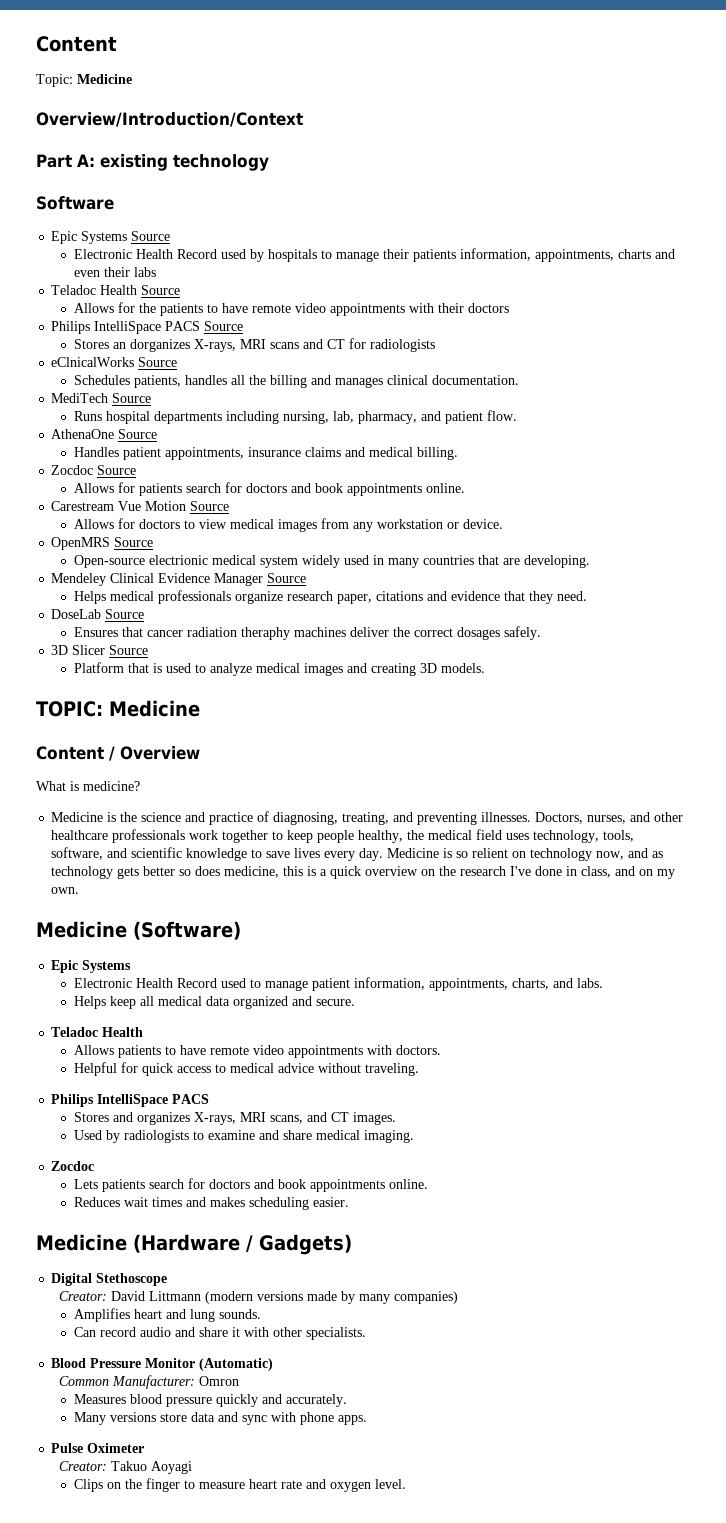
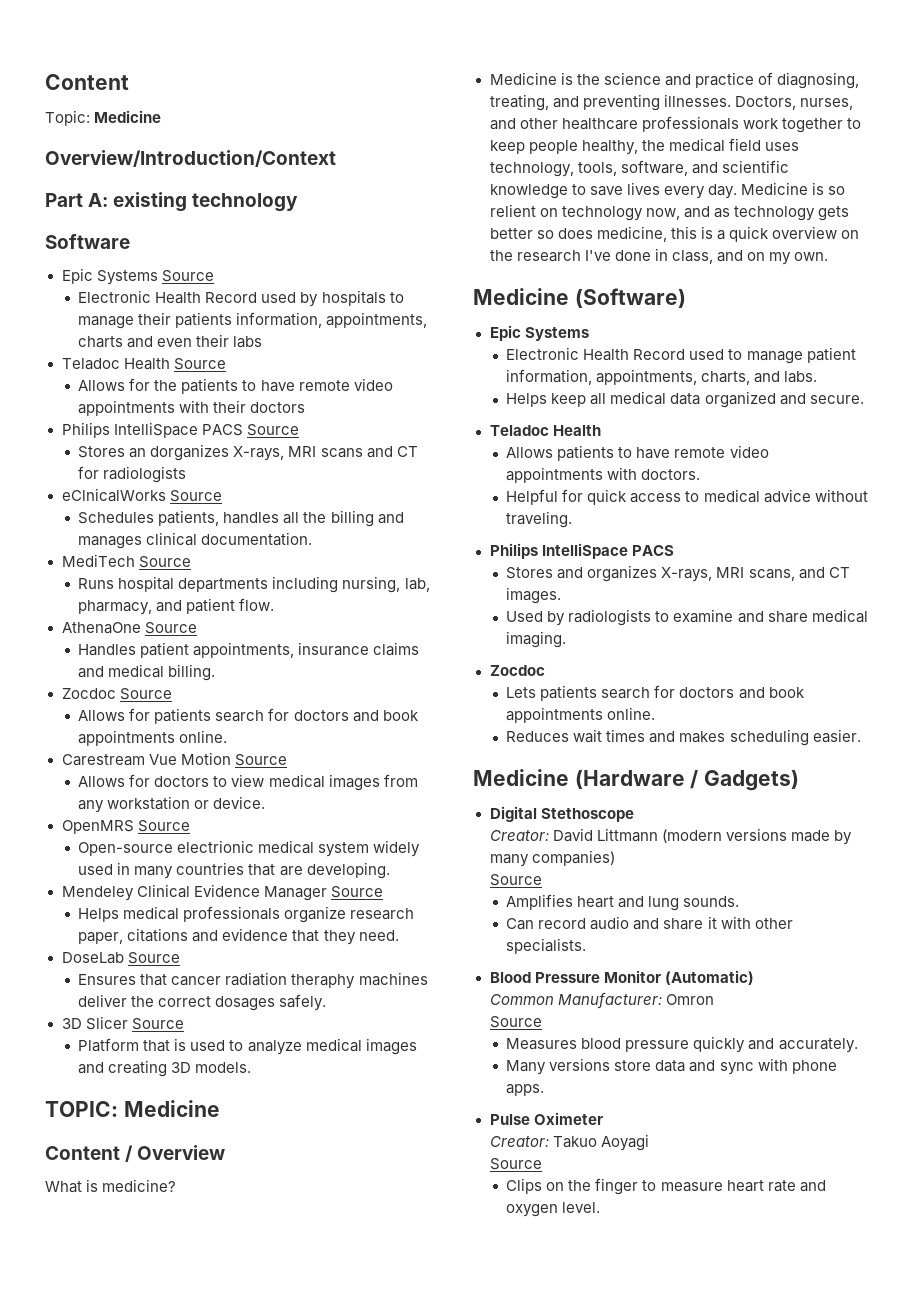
  Creator: David Littmann (modern versions made by many companies)
+ Source
  Common Manufacturer: Omron
+ Source
  Creator: Takuo Aoyagi
+ Source

